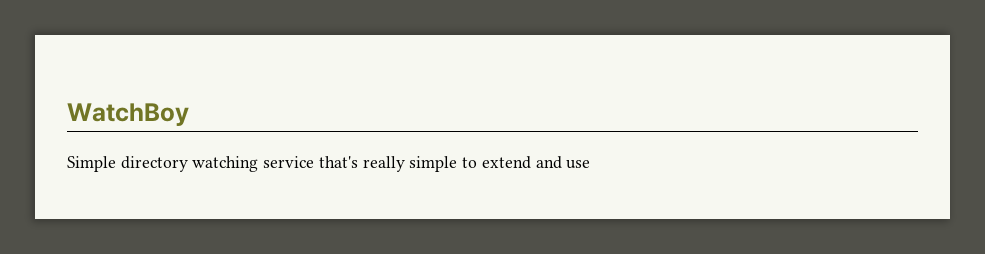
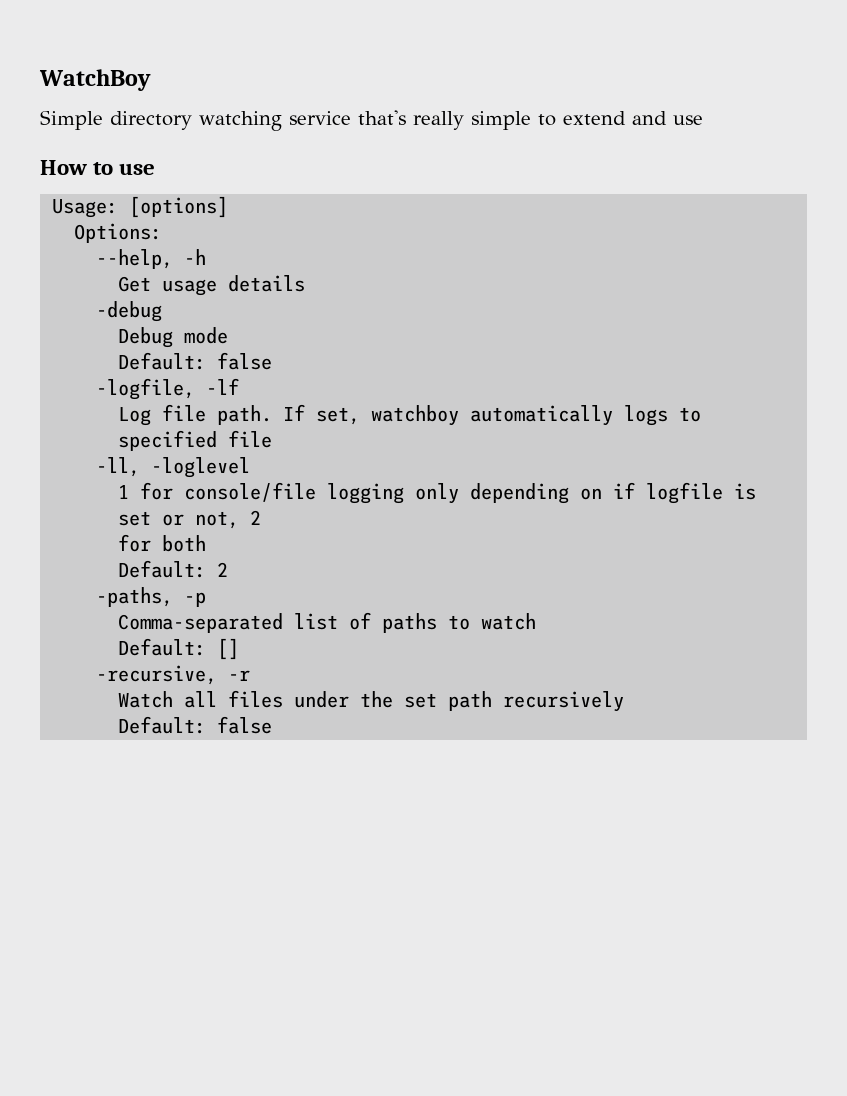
+ How to use
+ Usage: [options]
+ Options:
+ --help, -h
+ Get usage details
+ -debug
+ Debug mode
+ Default: false
+ -logfile, -lf
+ Log file path. If set, watchboy automatically logs to specified file
+ -ll, -loglevel
+ 1 for console/file logging only depending on if logfile is set or not, 2
+ for both
+ Default: 2
+ -paths, -p
+ Comma-separated list of paths to watch
+ Default: []
+ -recursive, -r
+ Watch all files under the set path recursively
+ Default: false

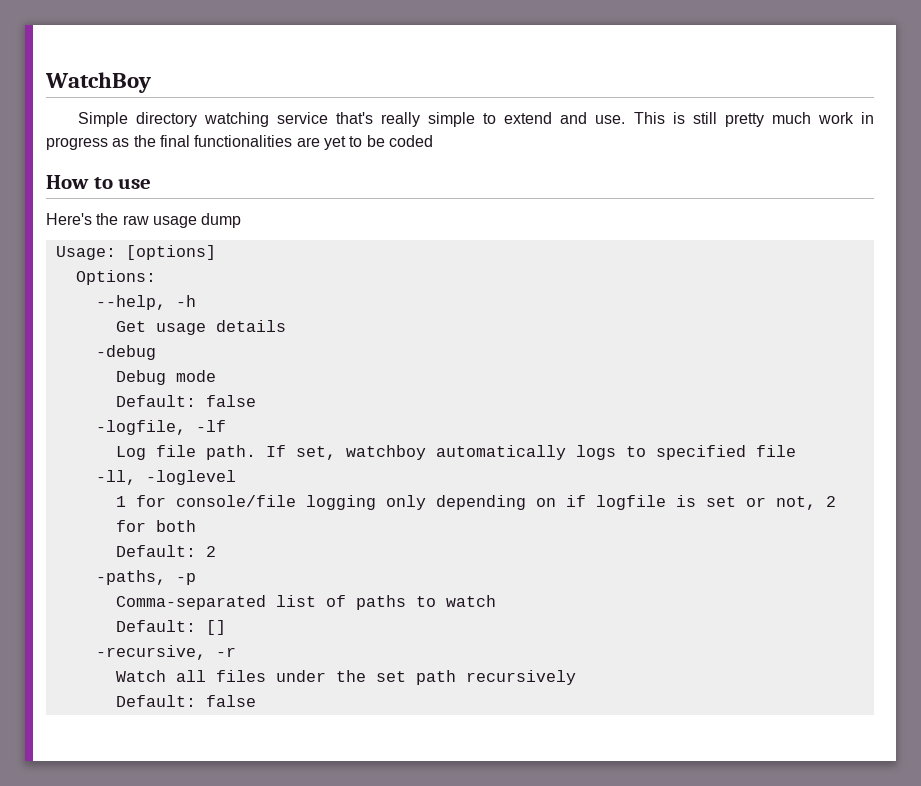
- Simple directory watching service that's really simple to extend and use
+ Simple directory watching service that's really simple to extend and use. This is still pretty much work in progress as the final functionalities are yet to be coded
  How to use
+ Here's the raw usage dump

